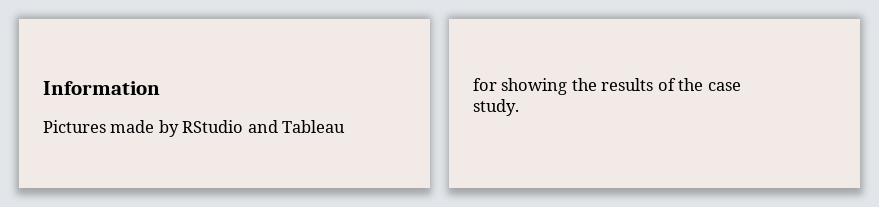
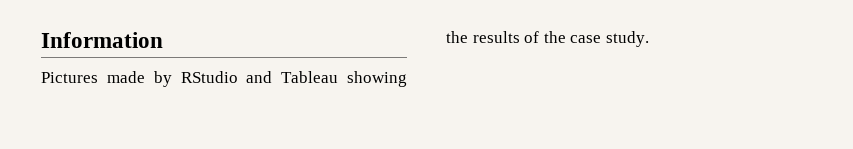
- Pictures made by RStudio and Tableau for showing the results of the case study.
+ Pictures made by RStudio and Tableau showing the results of the case study.

